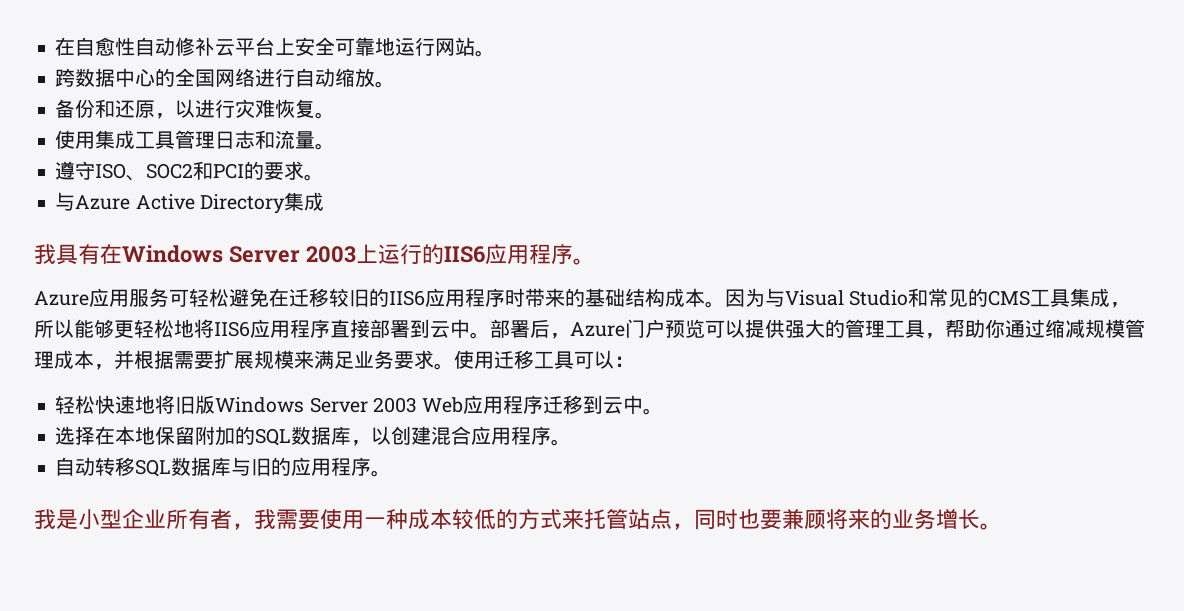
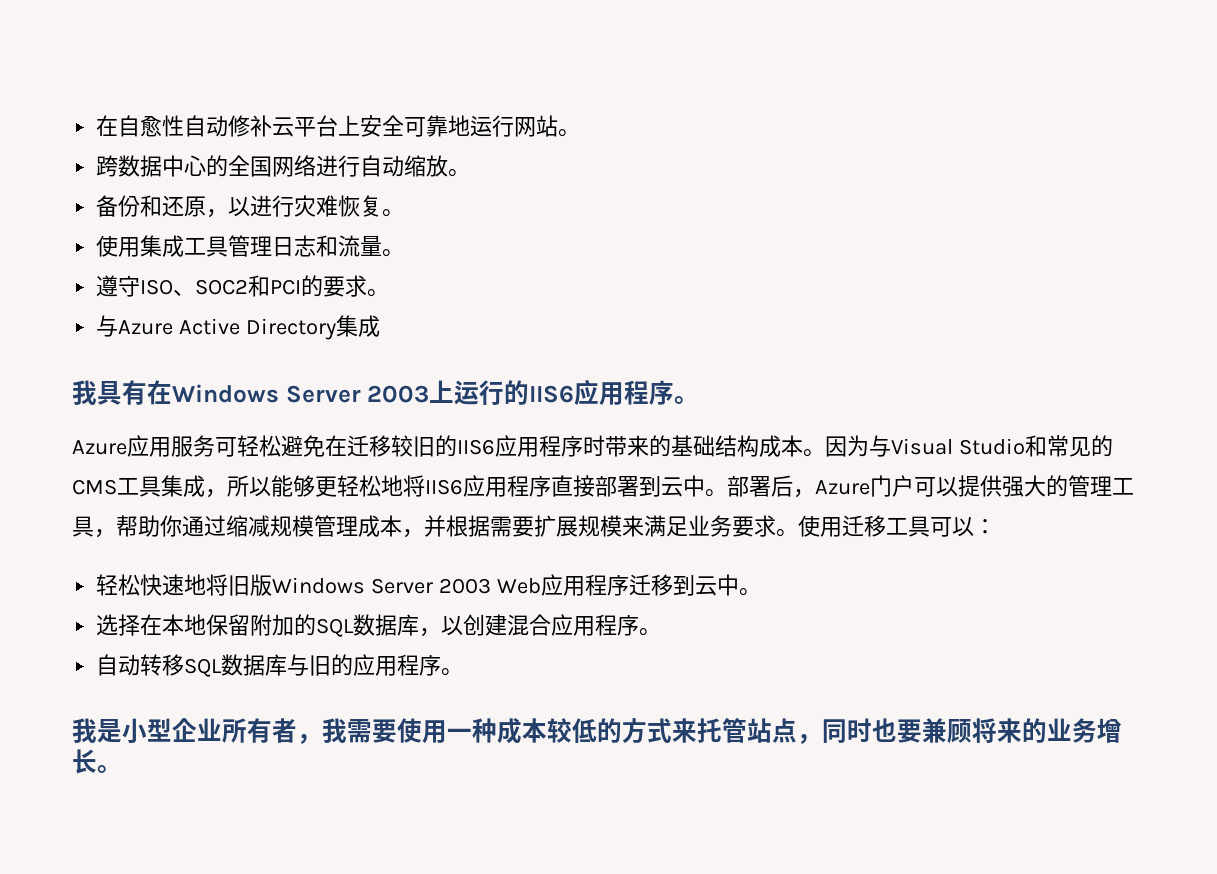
- 部署后，Azure门户预览可以提供强大的管理工具，帮助你通过缩减规模管理成本，并根据需要扩展规模来满足业务要求。
+ 部署后，Azure门户可以提供强大的管理工具，帮助你通过缩减规模管理成本，并根据需要扩展规模来满足业务要求。

